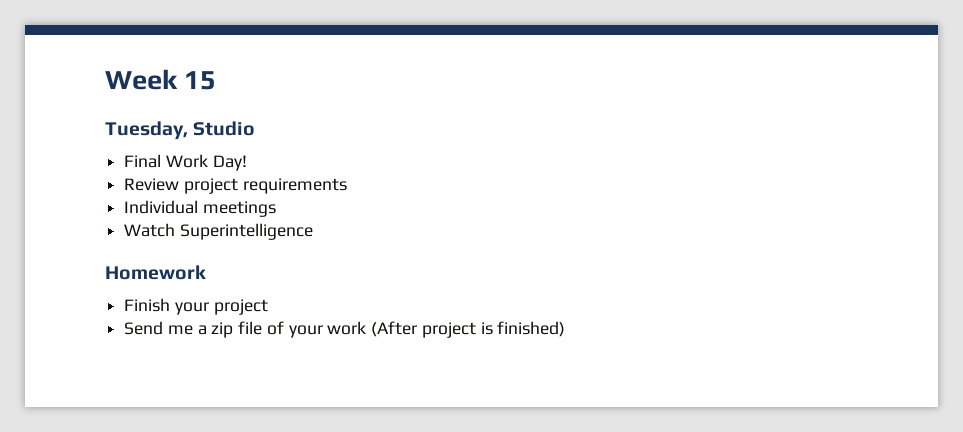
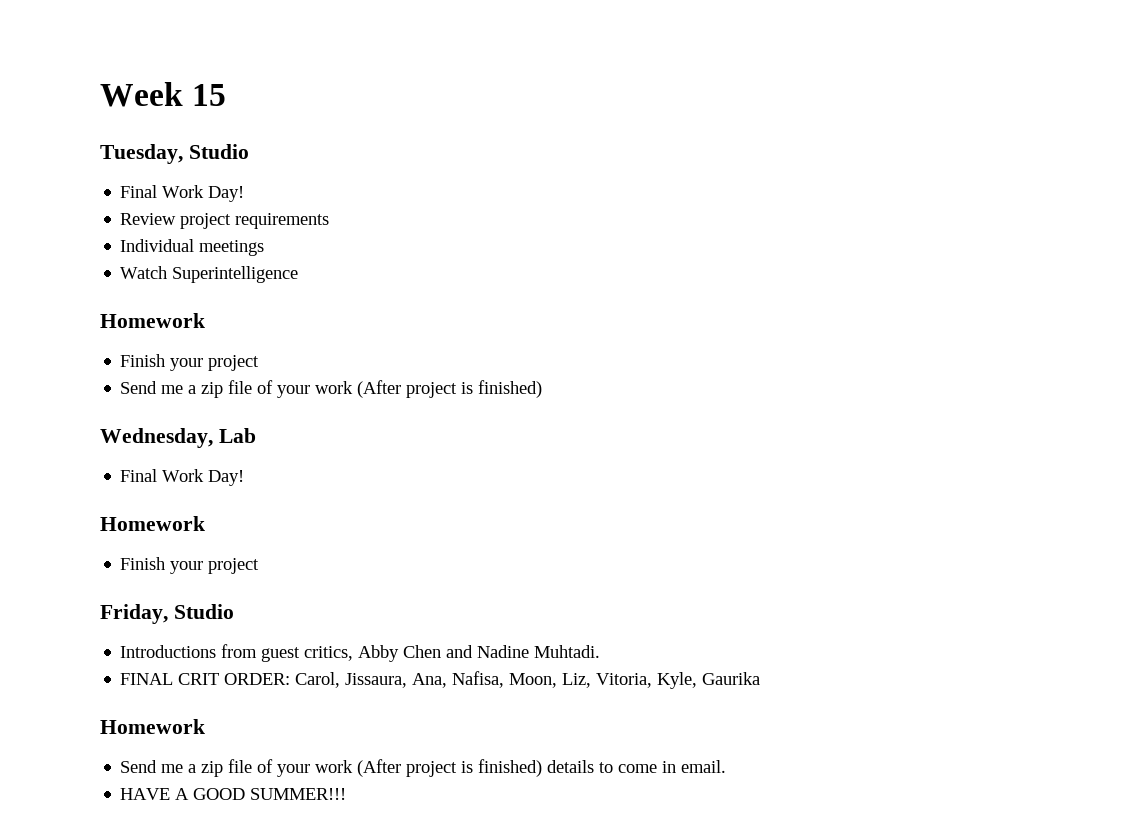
+ Wednesday, Lab
+ Final Work Day!
+ Homework
+ Finish your project
+ Friday, Studio
+ Introductions from guest critics, Abby Chen and Nadine Muhtadi.
+ FINAL CRIT ORDER: Carol, Jissaura, Ana, Nafisa, Moon, Liz, Vitoria, Kyle, Gaurika
+ Homework
+ Send me a zip file of your work (After project is finished) details to come in email.
+ HAVE A GOOD SUMMER!!!

